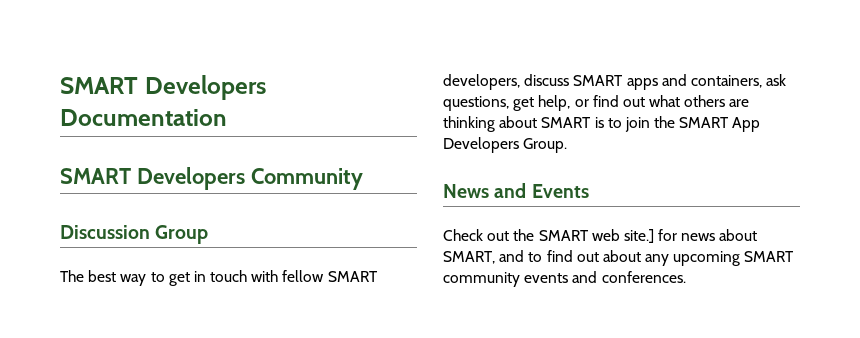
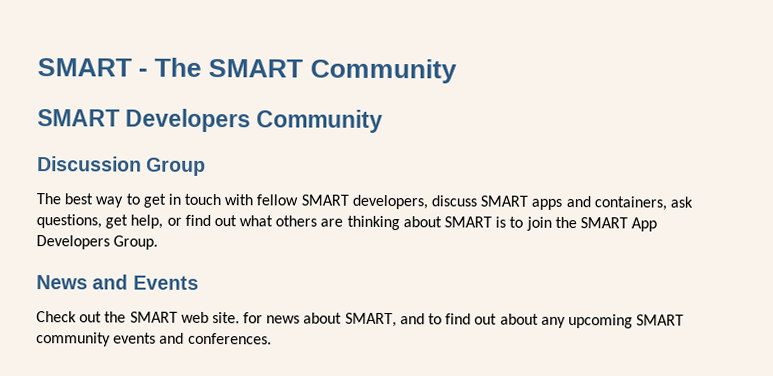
- SMART Developers Documentation
+ SMART - The SMART Community
- Check out the SMART web site.] for news about SMART, and to find out about any upcoming SMART community events and conferences.
+ Check out the SMART web site. for news about SMART, and to find out about any upcoming SMART community events and conferences.

